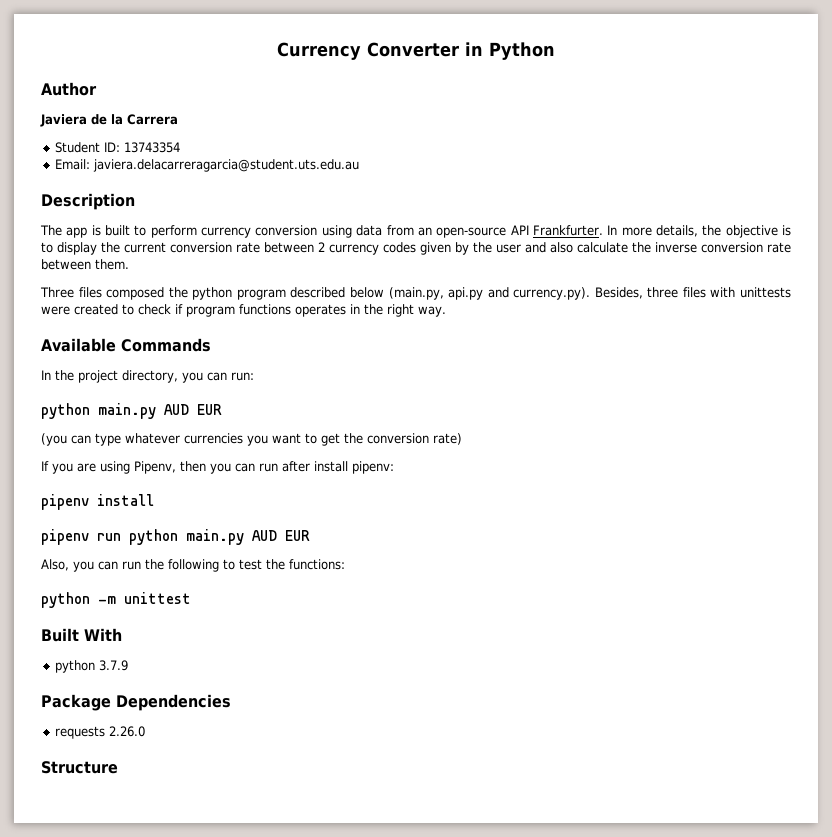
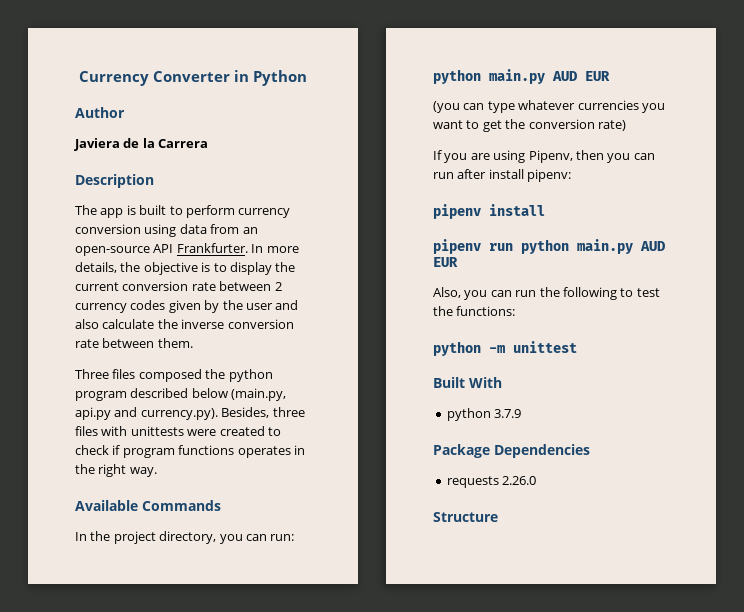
- Student ID: 13743354
- Email: javiera.delacarreragarcia@student.uts.edu.au

